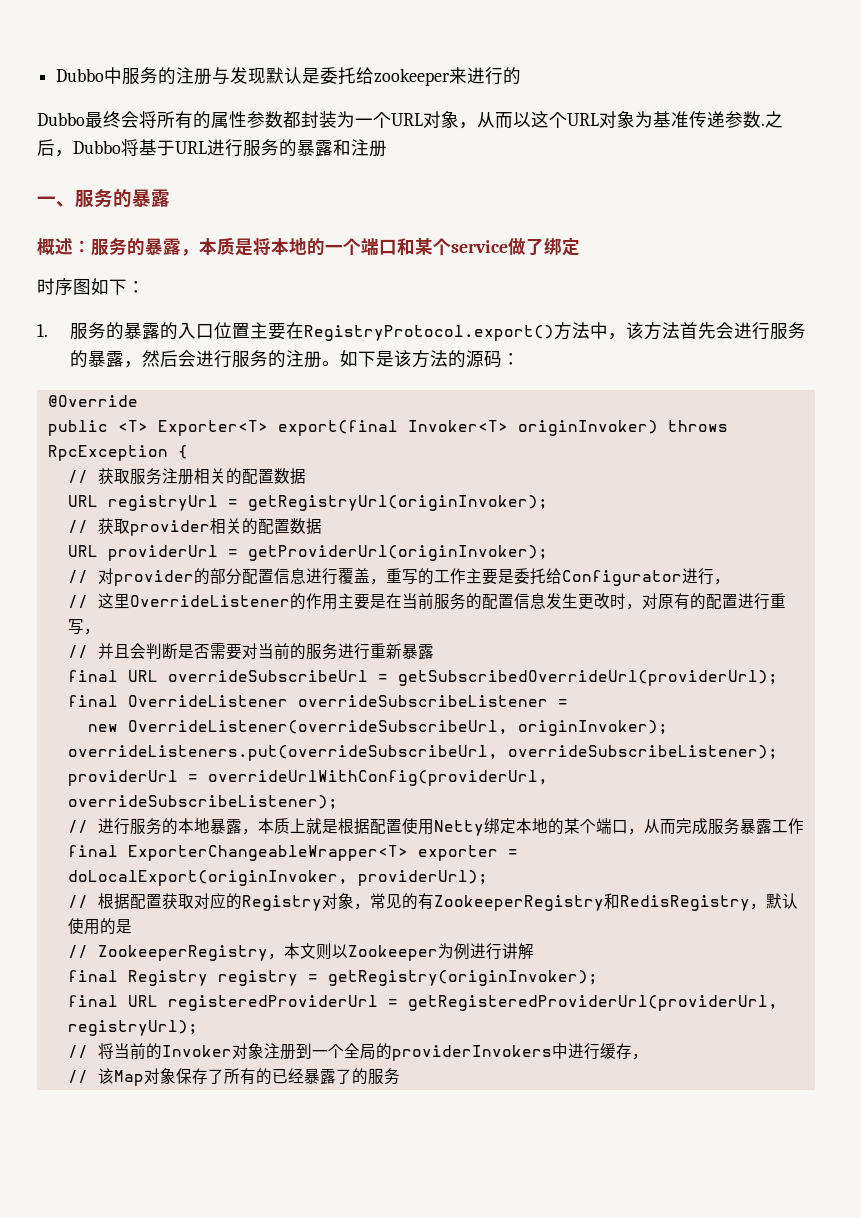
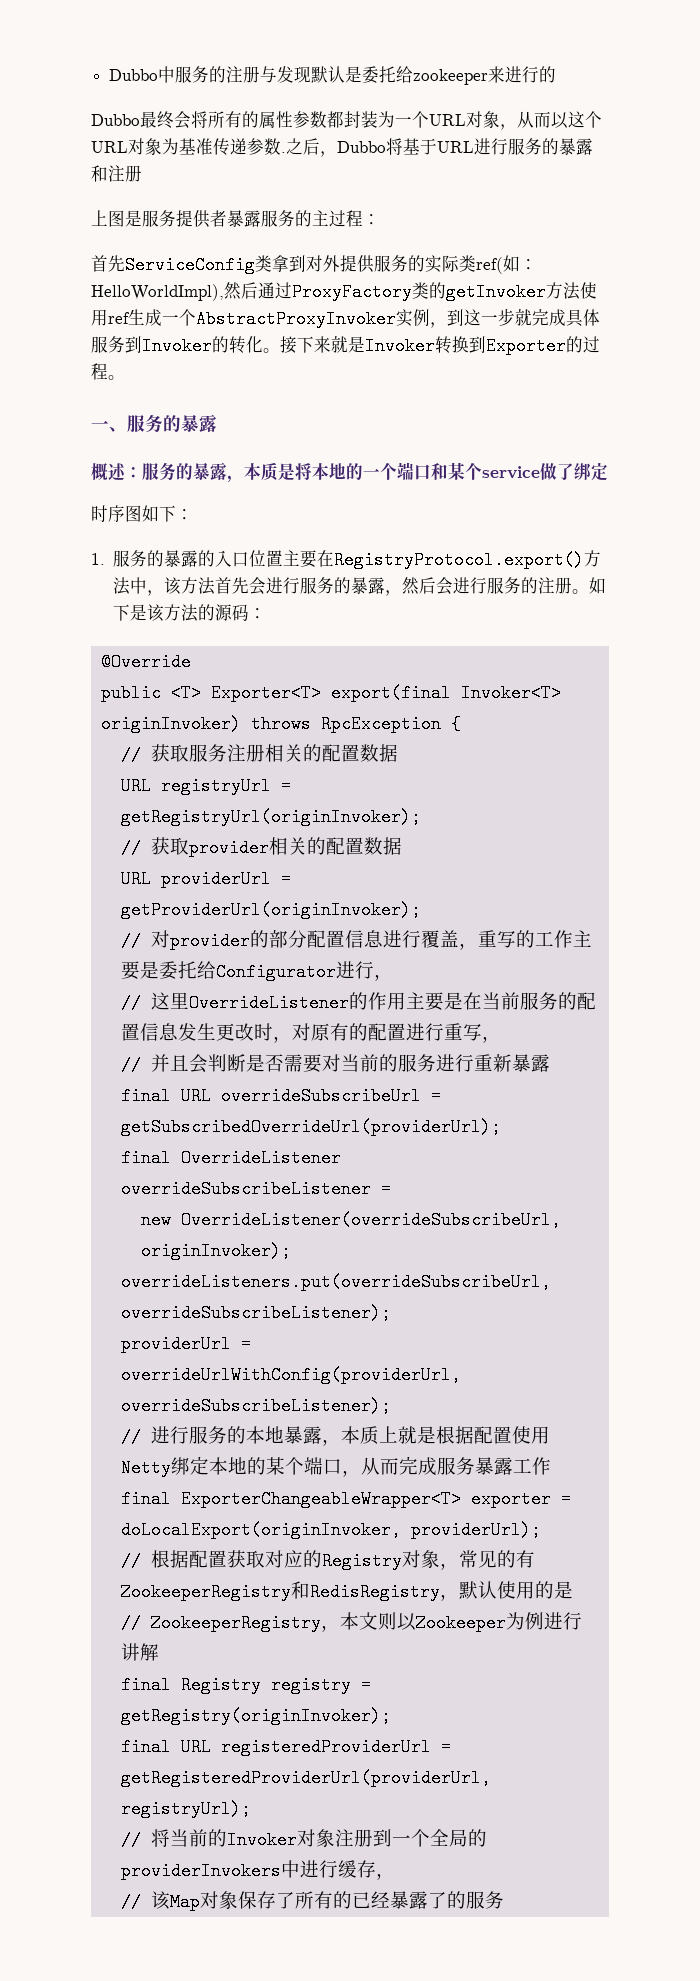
+ 上图是服务提供者暴露服务的主过程：
+ 首先ServiceConfig类拿到对外提供服务的实际类ref(如：HelloWorldImpl),然后通过ProxyFactory类的getInvoker方法使用ref生成一个AbstractProxyInvoker实例，到这一步就完成具体服务到Invoker的转化。接下来就是Invoker转换到Exporter的过程。

